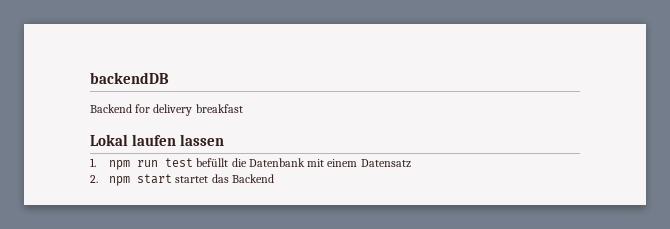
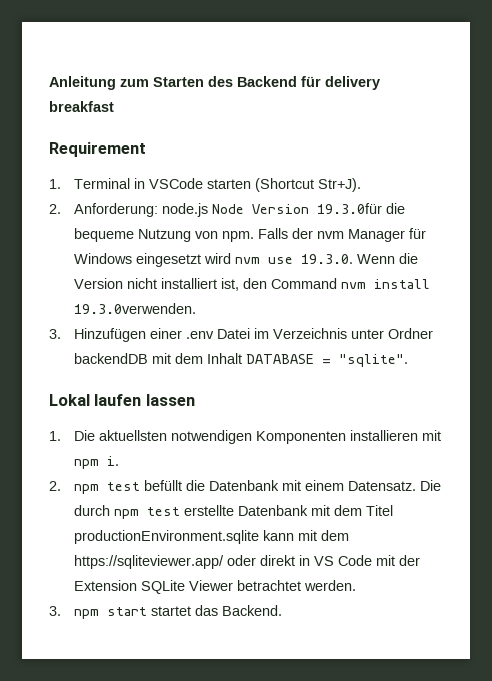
- backendDB
- Backend for delivery breakfast
+ Anleitung zum Starten des Backend für delivery breakfast
+ Requirement
+ 1. Terminal in VSCode starten (Shortcut Str+J).
+ 2. Anforderung: node.js Node Version 19.3.0für die bequeme Nutzung von npm. Falls der nvm Manager für Windows eingesetzt wird nvm use 19.3.0. Wenn die Version nicht installiert ist, den Command nvm install 19.3.0verwenden.
+ 3. Hinzufügen einer .env Datei im Verzeichnis unter Ordner backendDB mit dem Inhalt DATABASE = "sqlite".
  Lokal laufen lassen
- 1. npm run test befüllt die Datenbank mit einem Datensatz
- 2. npm start startet das Backend
+ 1. Die aktuellsten notwendigen Komponenten installieren mit npm i.
+ 2. npm test befüllt die Datenbank mit einem Datensatz. Die durch npm test erstellte Datenbank mit dem Titel productionEnvironment.sqlite kann mit dem https://sqliteviewer.app/ oder direkt in VS Code mit der Extension SQLite Viewer betrachtet werden.
+ 3. npm start startet das Backend.

